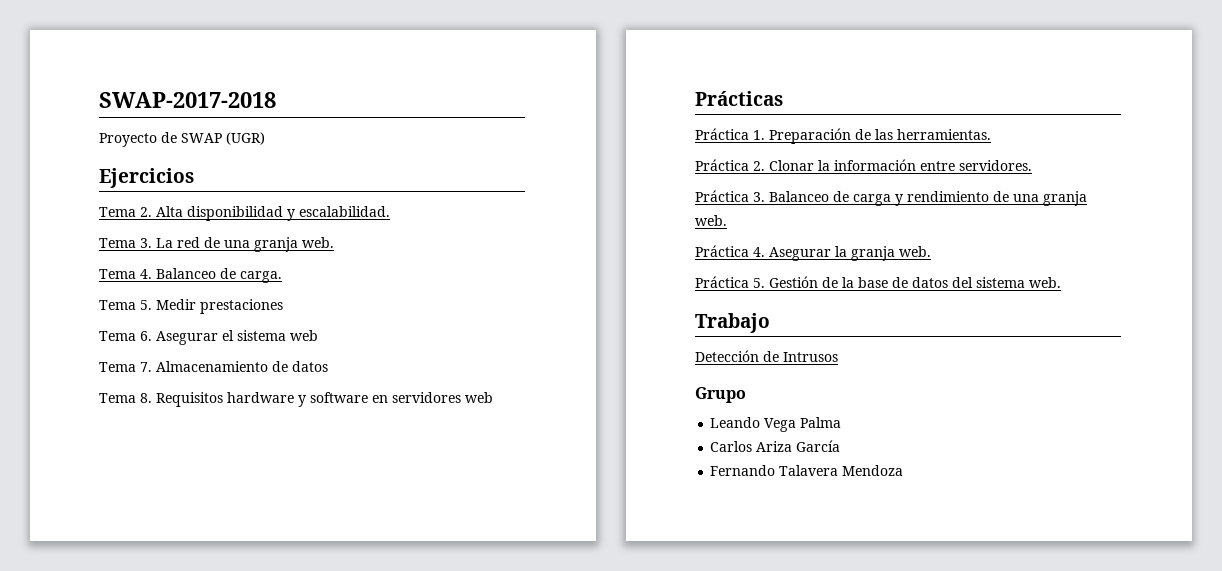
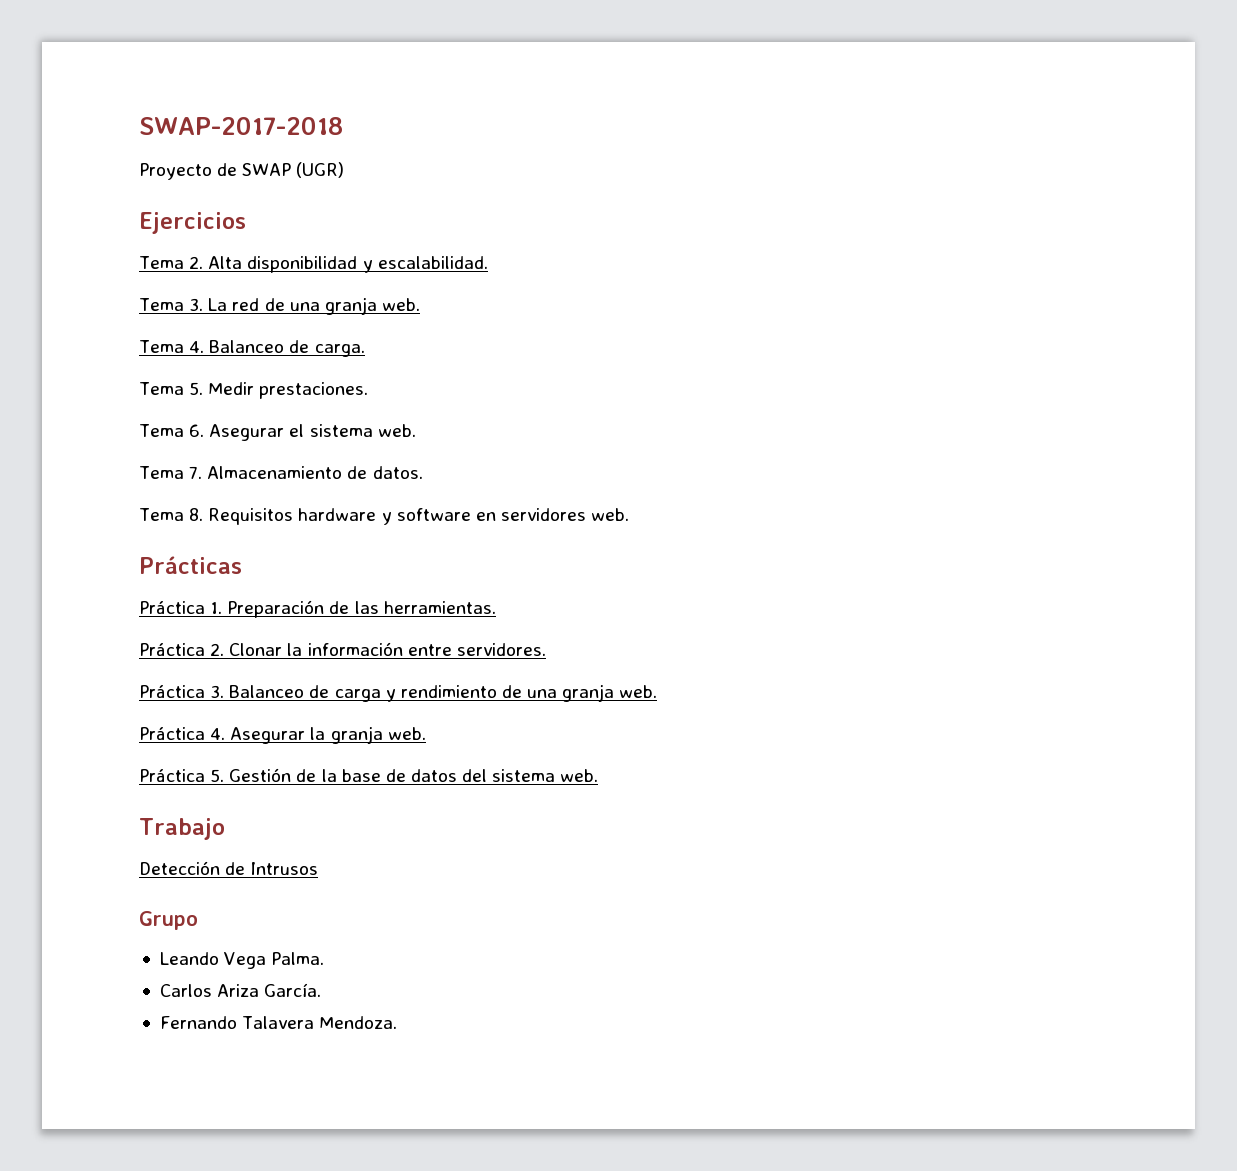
- Tema 5. Medir prestaciones
+ Tema 5. Medir prestaciones.
- Tema 6. Asegurar el sistema web
+ Tema 6. Asegurar el sistema web.
- Tema 7. Almacenamiento de datos
+ Tema 7. Almacenamiento de datos.
- Tema 8. Requisitos hardware y software en servidores web
+ Tema 8. Requisitos hardware y software en servidores web.
- Leando Vega Palma
+ Leando Vega Palma.
- Carlos Ariza García
+ Carlos Ariza García.
- Fernando Talavera Mendoza
+ Fernando Talavera Mendoza.

